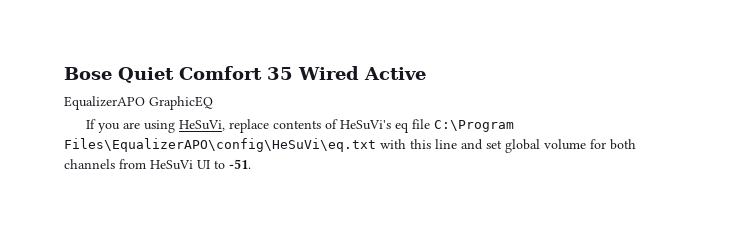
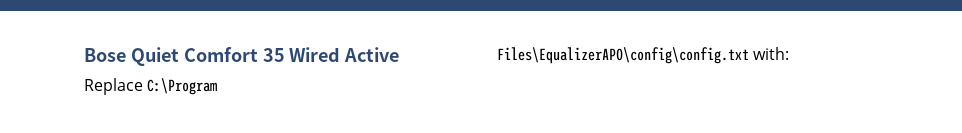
- EqualizerAPO GraphicEQ
- If you are using HeSuVi, replace contents of HeSuVi's eq file C:\Program Files\EqualizerAPO\config\HeSuVi\eq.txt with this line and set global volume for both channels from HeSuVi UI to -51.
+ Replace C:\Program Files\EqualizerAPO\config\config.txt with:

